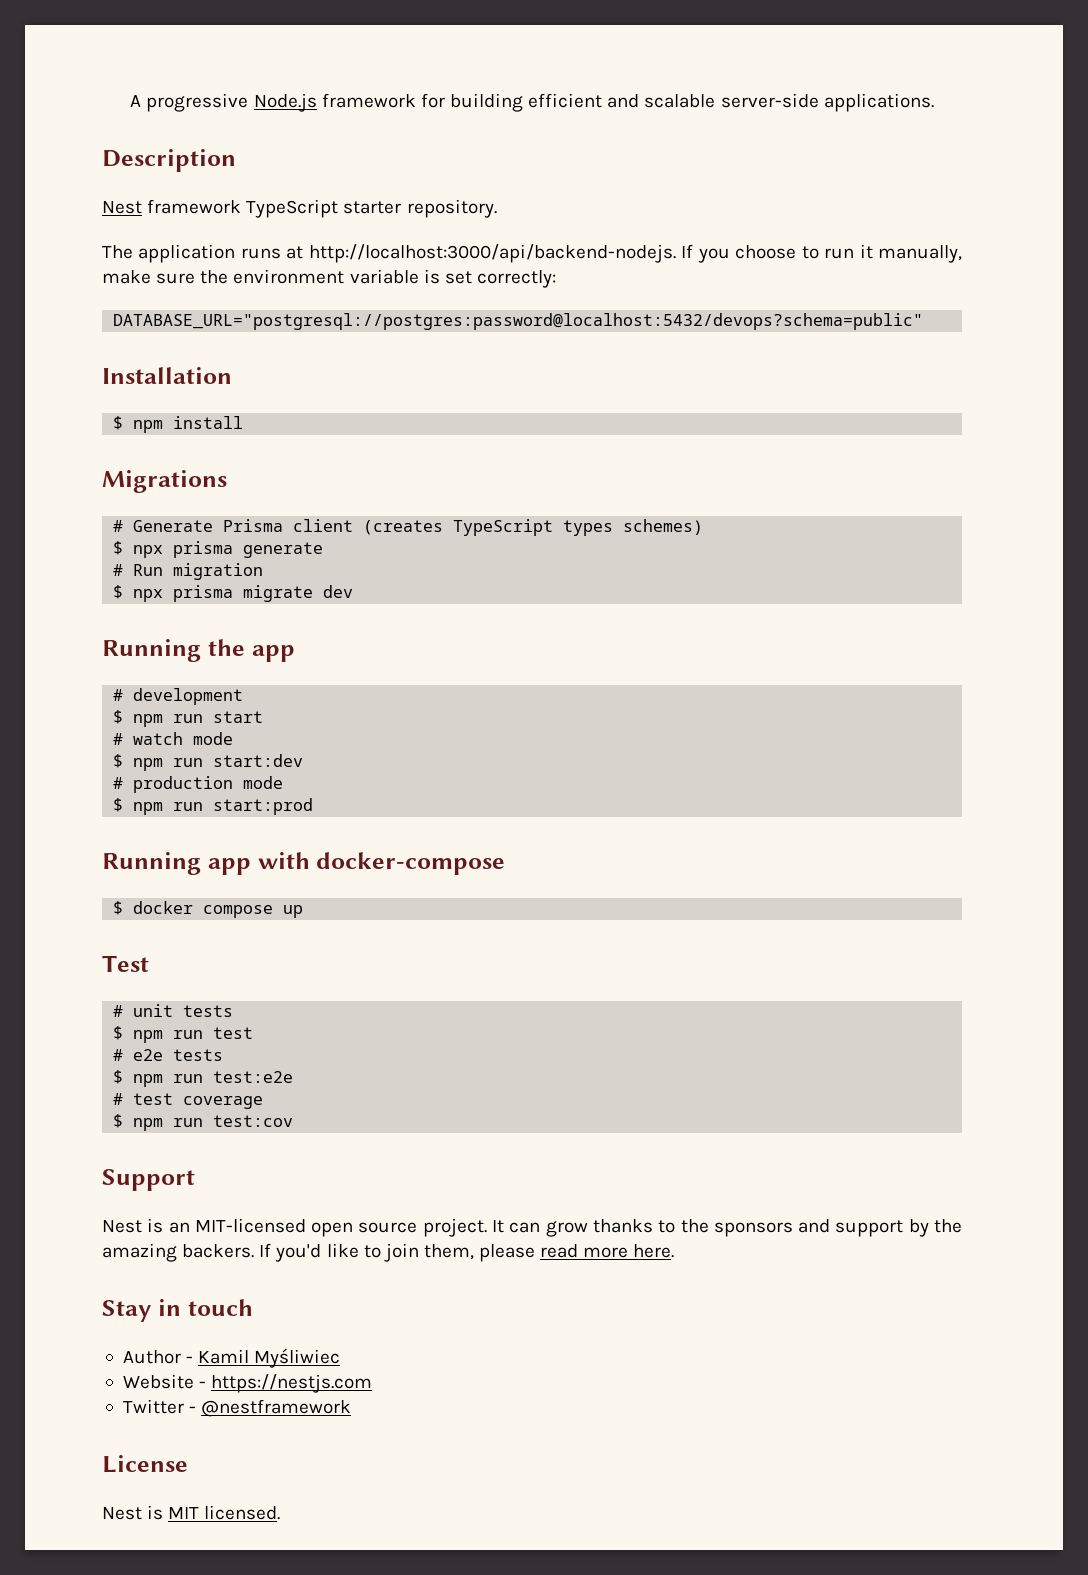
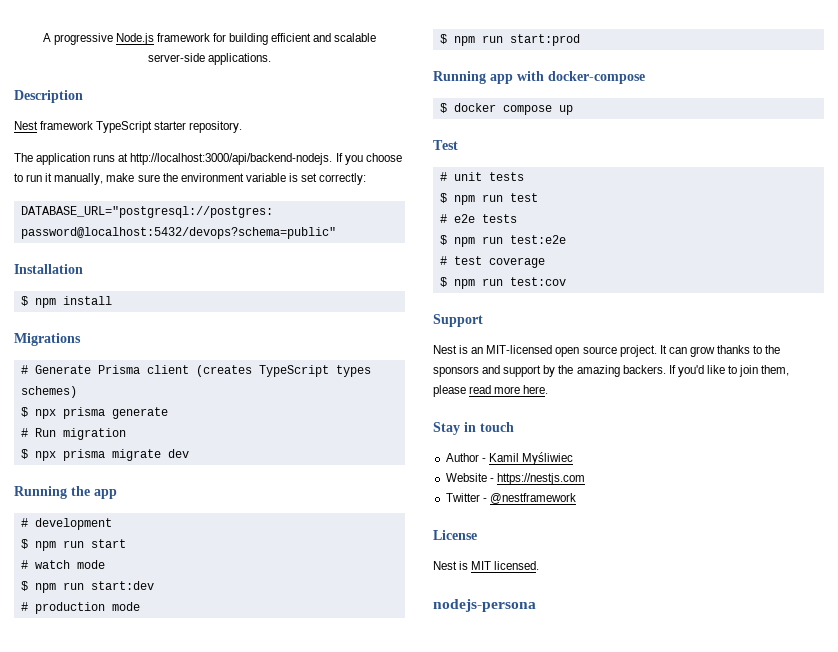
+ nodejs-persona

